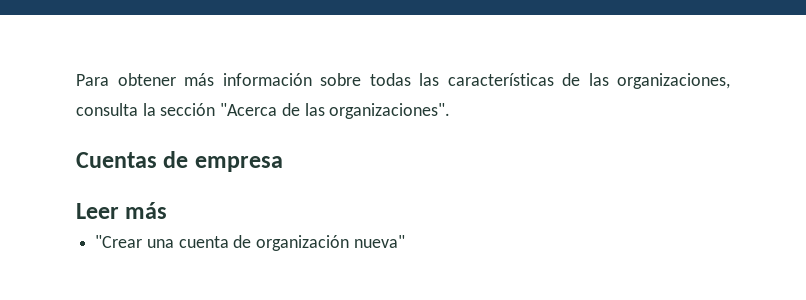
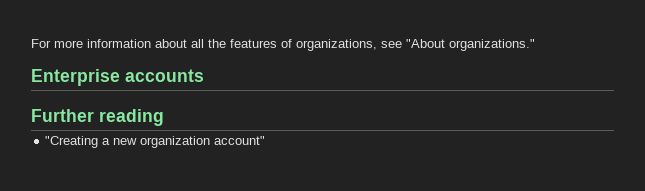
- Para obtener más información sobre todas las características de las organizaciones, consulta la sección "Acerca de las organizaciones".
- Cuentas de empresa
- Leer más
- "Crear una cuenta de organización nueva"
+ For more information about all the features of organizations, see "About organizations."
+ Enterprise accounts
+ Further reading
+ "Creating a new organization account"

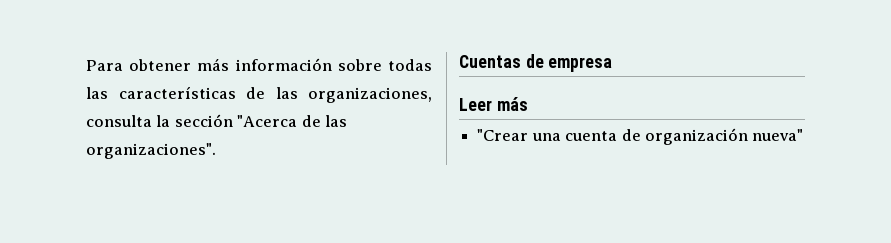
- For more information about all the features of organizations, see "About organizations."
- Enterprise accounts
- Further reading
- "Creating a new organization account"
+ Para obtener más información sobre todas las características de las organizaciones, consulta la sección "Acerca de las organizaciones".
+ Cuentas de empresa
+ Leer más
+ "Crear una cuenta de organización nueva"

